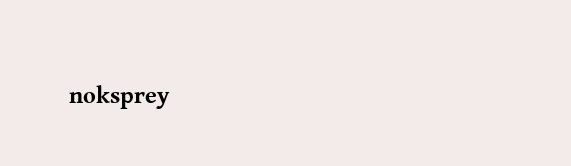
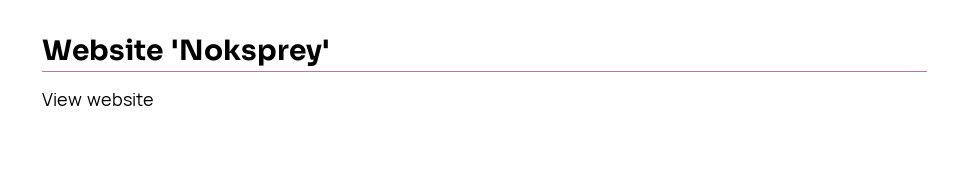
- noksprey
+ Website 'Noksprey'
+ View website

